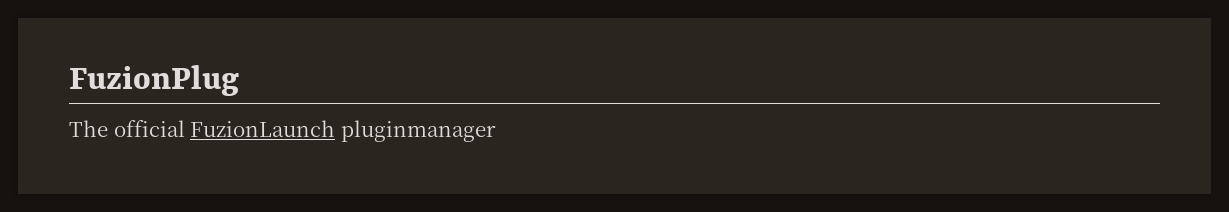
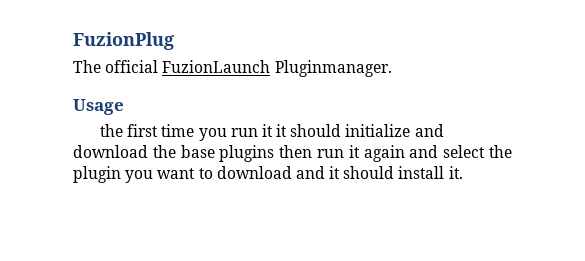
- The official FuzionLaunch pluginmanager
+ The official FuzionLaunch Pluginmanager.
+ Usage
+ the first time you run it it should initialize and download the base plugins then run it again and select the plugin you want to download and it should install it.

